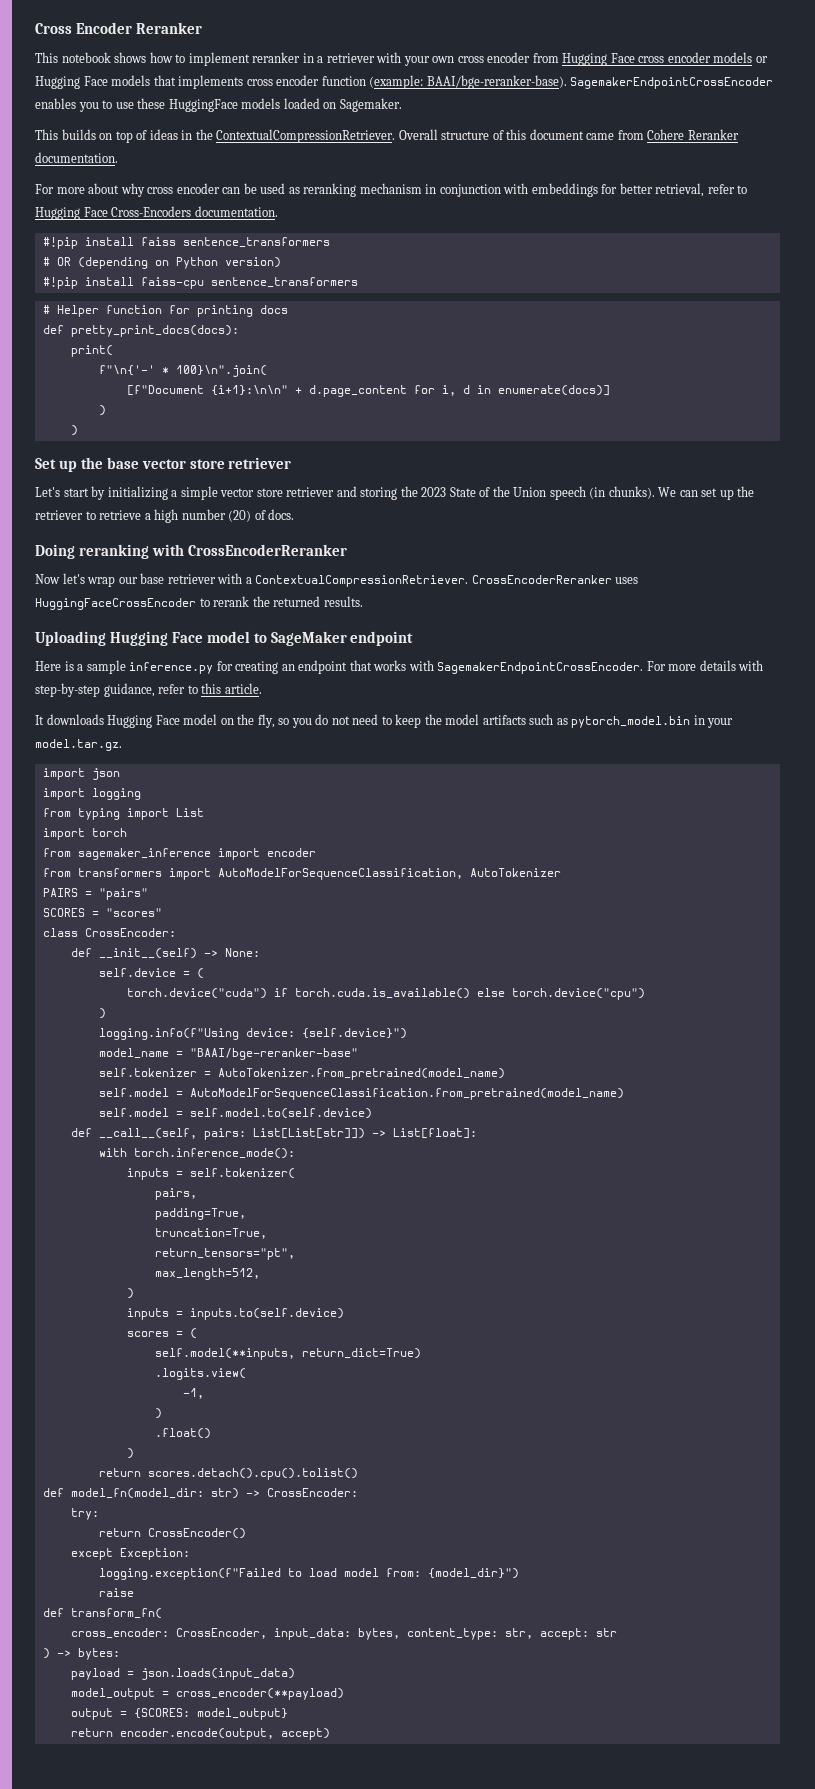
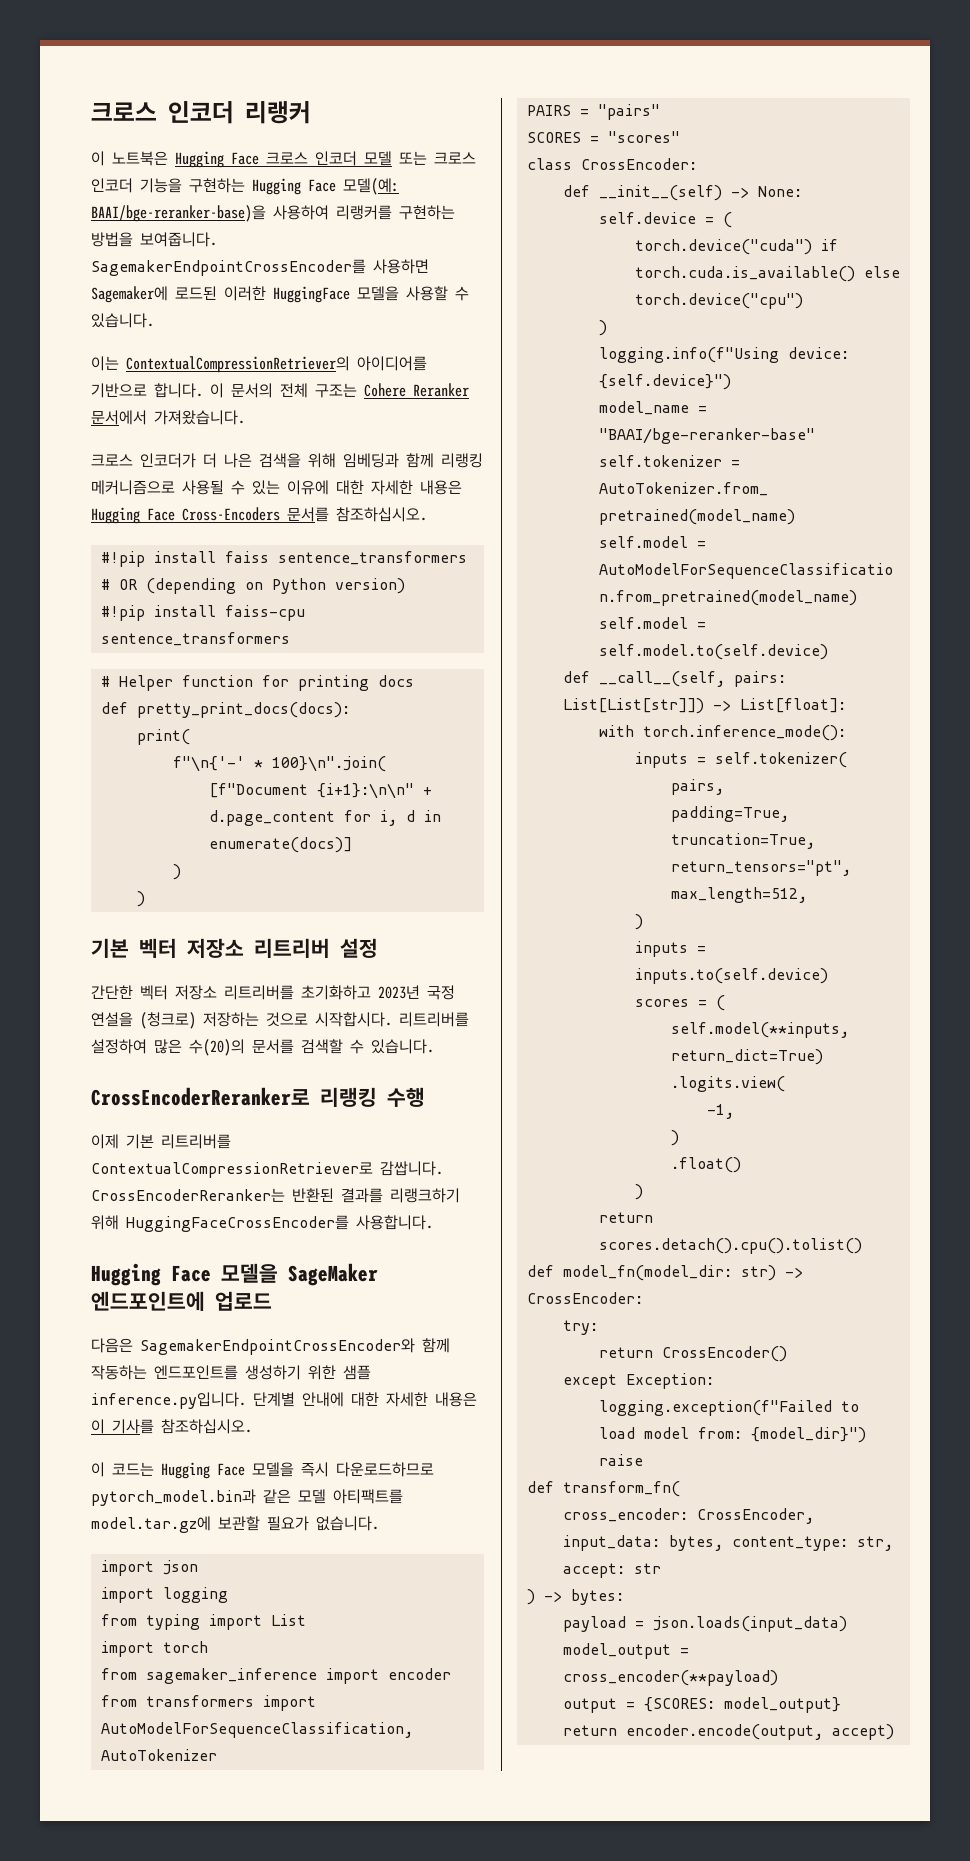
- Cross Encoder Reranker
- This notebook shows how to implement reranker in a retriever with your own cross encoder from Hugging Face cross encoder models or Hugging Face models that implements cross encoder function (example: BAAI/bge-reranker-base). SagemakerEndpointCrossEncoder enables you to use these HuggingFace models loaded on Sagemaker.
- This builds on top of ideas in the ContextualCompressionRetriever. Overall structure of this document came from Cohere Reranker documentation.
- For more about why cross encoder can be used as reranking mechanism in conjunction with embeddings for better retrieval, refer to Hugging Face Cross-Encoders documentation.
+ 크로스 인코더 리랭커
+ 이 노트북은 Hugging Face 크로스 인코더 모델 또는 크로스 인코더 기능을 구현하는 Hugging Face 모델(예: BAAI/bge-reranker-base)을 사용하여 리랭커를 구현하는 방법을 보여줍니다. SagemakerEndpointCrossEncoder를 사용하면 Sagemaker에 로드된 이러한 HuggingFace 모델을 사용할 수 있습니다.
+ 이는 ContextualCompressionRetriever의 아이디어를 기반으로 합니다. 이 문서의 전체 구조는 Cohere Reranker 문서에서 가져왔습니다.
+ 크로스 인코더가 더 나은 검색을 위해 임베딩과 함께 리랭킹 메커니즘으로 사용될 수 있는 이유에 대한 자세한 내용은 Hugging Face Cross-Encoders 문서를 참조하십시오.
- Set up the base vector store retriever
- Let's start by initializing a simple vector store retriever and storing the 2023 State of the Union speech (in chunks). We can set up the retriever to retrieve a high number (20) of docs.
- Doing reranking with CrossEncoderReranker
- Now let's wrap our base retriever with a ContextualCompressionRetriever. CrossEncoderReranker uses HuggingFaceCrossEncoder to rerank the returned results.
- Uploading Hugging Face model to SageMaker endpoint
- Here is a sample inference.py for creating an endpoint that works with SagemakerEndpointCrossEncoder. For more details with step-by-step guidance, refer to this article.
- It downloads Hugging Face model on the fly, so you do not need to keep the model artifacts such as pytorch_model.bin in your model.tar.gz.
+ 기본 벡터 저장소 리트리버 설정
+ 간단한 벡터 저장소 리트리버를 초기화하고 2023년 국정 연설을 (청크로) 저장하는 것으로 시작합시다. 리트리버를 설정하여 많은 수(20)의 문서를 검색할 수 있습니다.
+ CrossEncoderReranker로 리랭킹 수행
+ 이제 기본 리트리버를 ContextualCompressionRetriever로 감쌉니다. CrossEncoderReranker는 반환된 결과를 리랭크하기 위해 HuggingFaceCrossEncoder를 사용합니다.
+ Hugging Face 모델을 SageMaker 엔드포인트에 업로드
+ 다음은 SagemakerEndpointCrossEncoder와 함께 작동하는 엔드포인트를 생성하기 위한 샘플 inference.py입니다. 단계별 안내에 대한 자세한 내용은 이 기사를 참조하십시오.
+ 이 코드는 Hugging Face 모델을 즉시 다운로드하므로 pytorch_model.bin과 같은 모델 아티팩트를 model.tar.gz에 보관할 필요가 없습니다.

